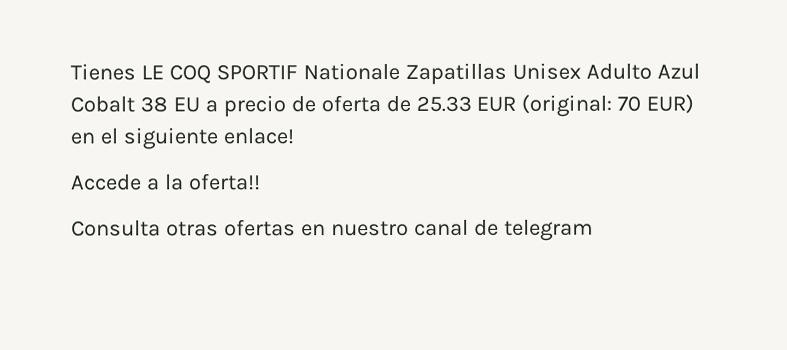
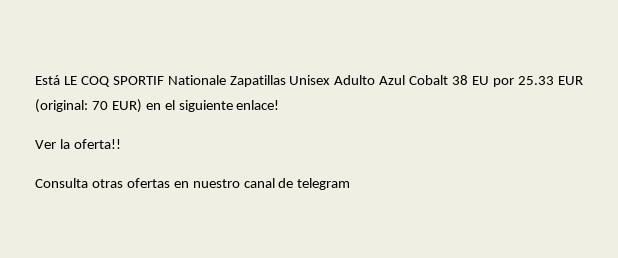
- Tienes LE COQ SPORTIF Nationale Zapatillas Unisex Adulto Azul Cobalt 38 EU a precio de oferta de 25.33 EUR (original: 70 EUR) en el siguiente enlace!
+ Está LE COQ SPORTIF Nationale Zapatillas Unisex Adulto Azul Cobalt 38 EU por 25.33 EUR (original: 70 EUR) en el siguiente enlace!
- Accede a la oferta!!
+ Ver la oferta!!

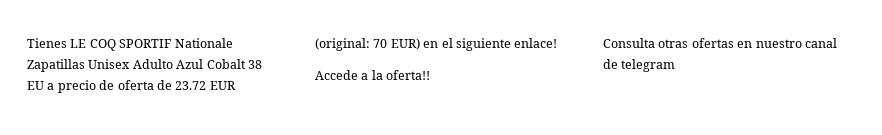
- Está LE COQ SPORTIF Nationale Zapatillas Unisex Adulto Azul Cobalt 38 EU por 25.33 EUR (original: 70 EUR) en el siguiente enlace!
+ Tienes LE COQ SPORTIF Nationale Zapatillas Unisex Adulto Azul Cobalt 38 EU a precio de oferta de 23.72 EUR (original: 70 EUR) en el siguiente enlace!
- Ver la oferta!!
+ Accede a la oferta!!

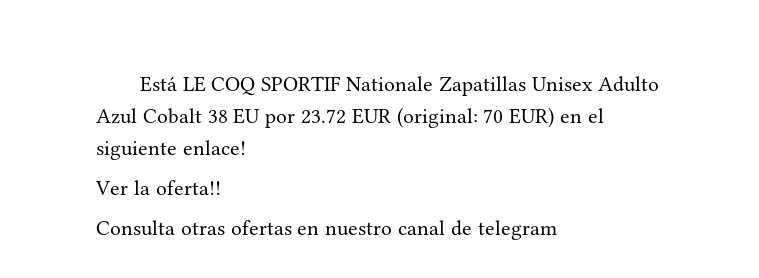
- Tienes LE COQ SPORTIF Nationale Zapatillas Unisex Adulto Azul Cobalt 38 EU a precio de oferta de 23.72 EUR (original: 70 EUR) en el siguiente enlace!
+ Está LE COQ SPORTIF Nationale Zapatillas Unisex Adulto Azul Cobalt 38 EU por 23.72 EUR (original: 70 EUR) en el siguiente enlace!
- Accede a la oferta!!
+ Ver la oferta!!

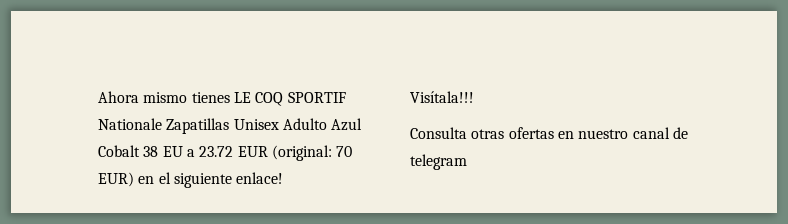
- Está LE COQ SPORTIF Nationale Zapatillas Unisex Adulto Azul Cobalt 38 EU por 23.72 EUR (original: 70 EUR) en el siguiente enlace!
+ Ahora mismo tienes LE COQ SPORTIF Nationale Zapatillas Unisex Adulto Azul Cobalt 38 EU a 23.72 EUR (original: 70 EUR) en el siguiente enlace!
- Ver la oferta!!
+ Visítala!!!

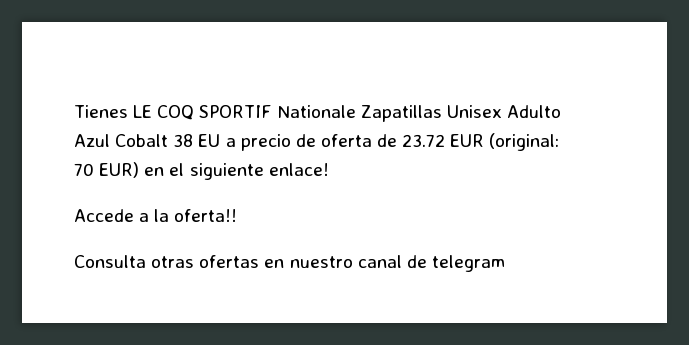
- Ahora mismo tienes LE COQ SPORTIF Nationale Zapatillas Unisex Adulto Azul Cobalt 38 EU a 23.72 EUR (original: 70 EUR) en el siguiente enlace!
+ Tienes LE COQ SPORTIF Nationale Zapatillas Unisex Adulto Azul Cobalt 38 EU a precio de oferta de 23.72 EUR (original: 70 EUR) en el siguiente enlace!
- Visítala!!!
+ Accede a la oferta!!

